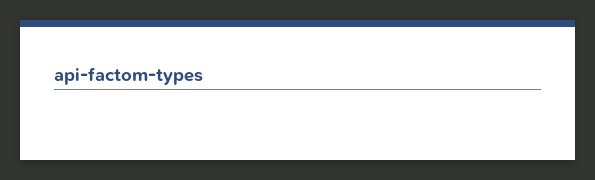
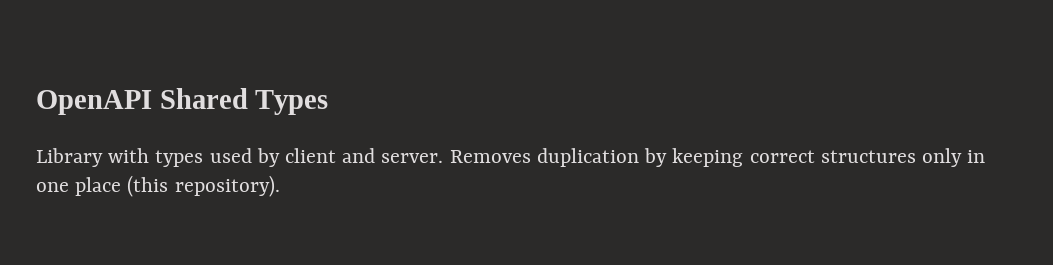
- api-factom-types
+ OpenAPI Shared Types
+ Library with types used by client and server. Removes duplication by keeping correct structures only in one place (this repository).

